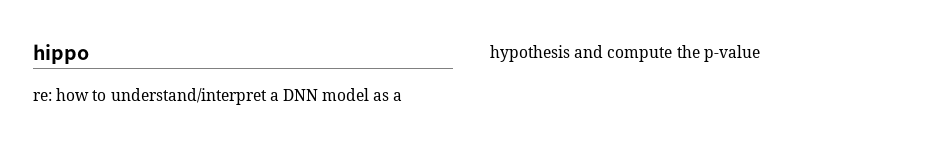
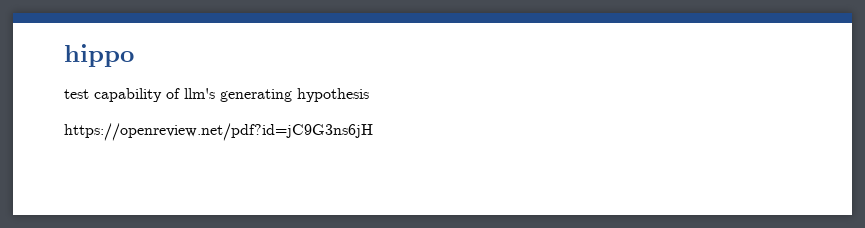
- re: how to understand/interpret a DNN model as a hypothesis and compute the p-value
+ test capability of llm's generating hypothesis
+ https://openreview.net/pdf?id=jC9G3ns6jH

